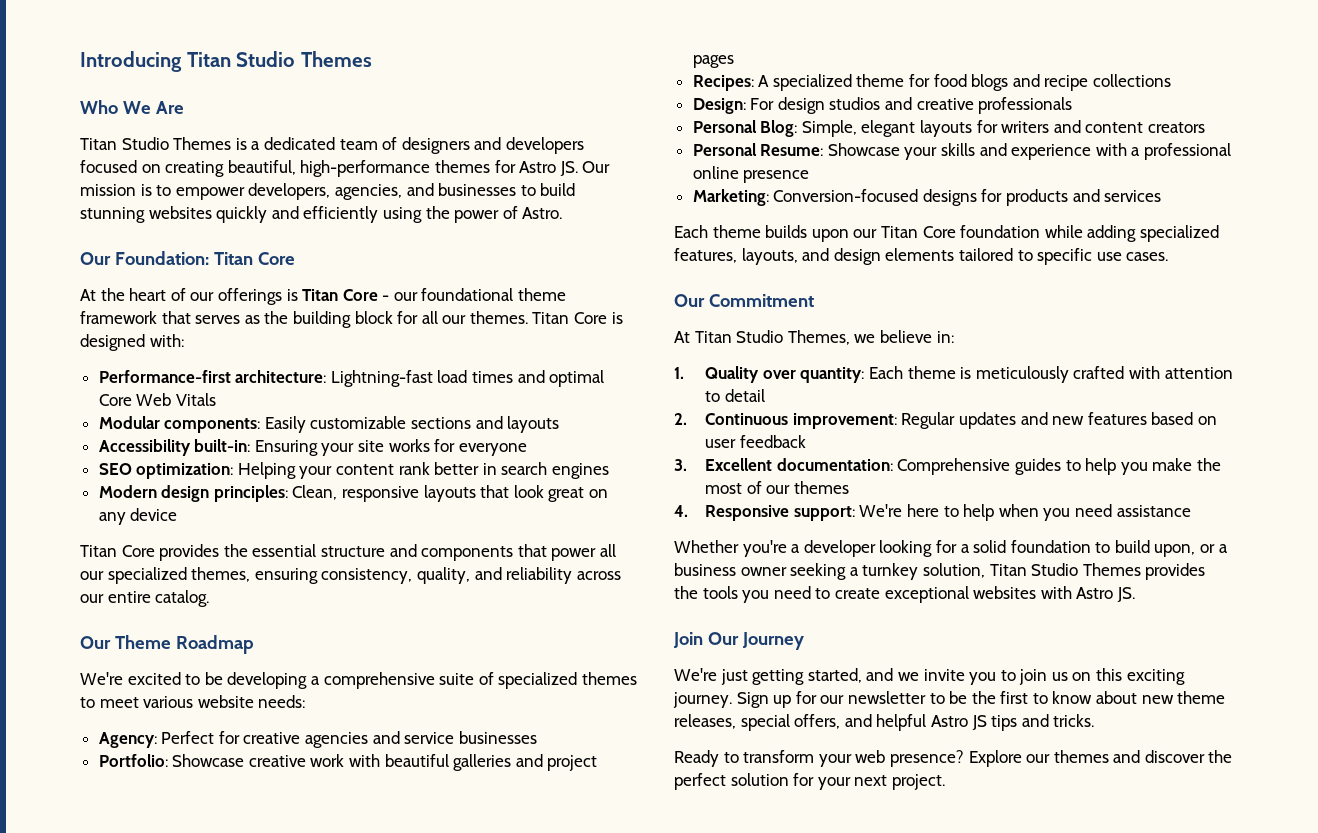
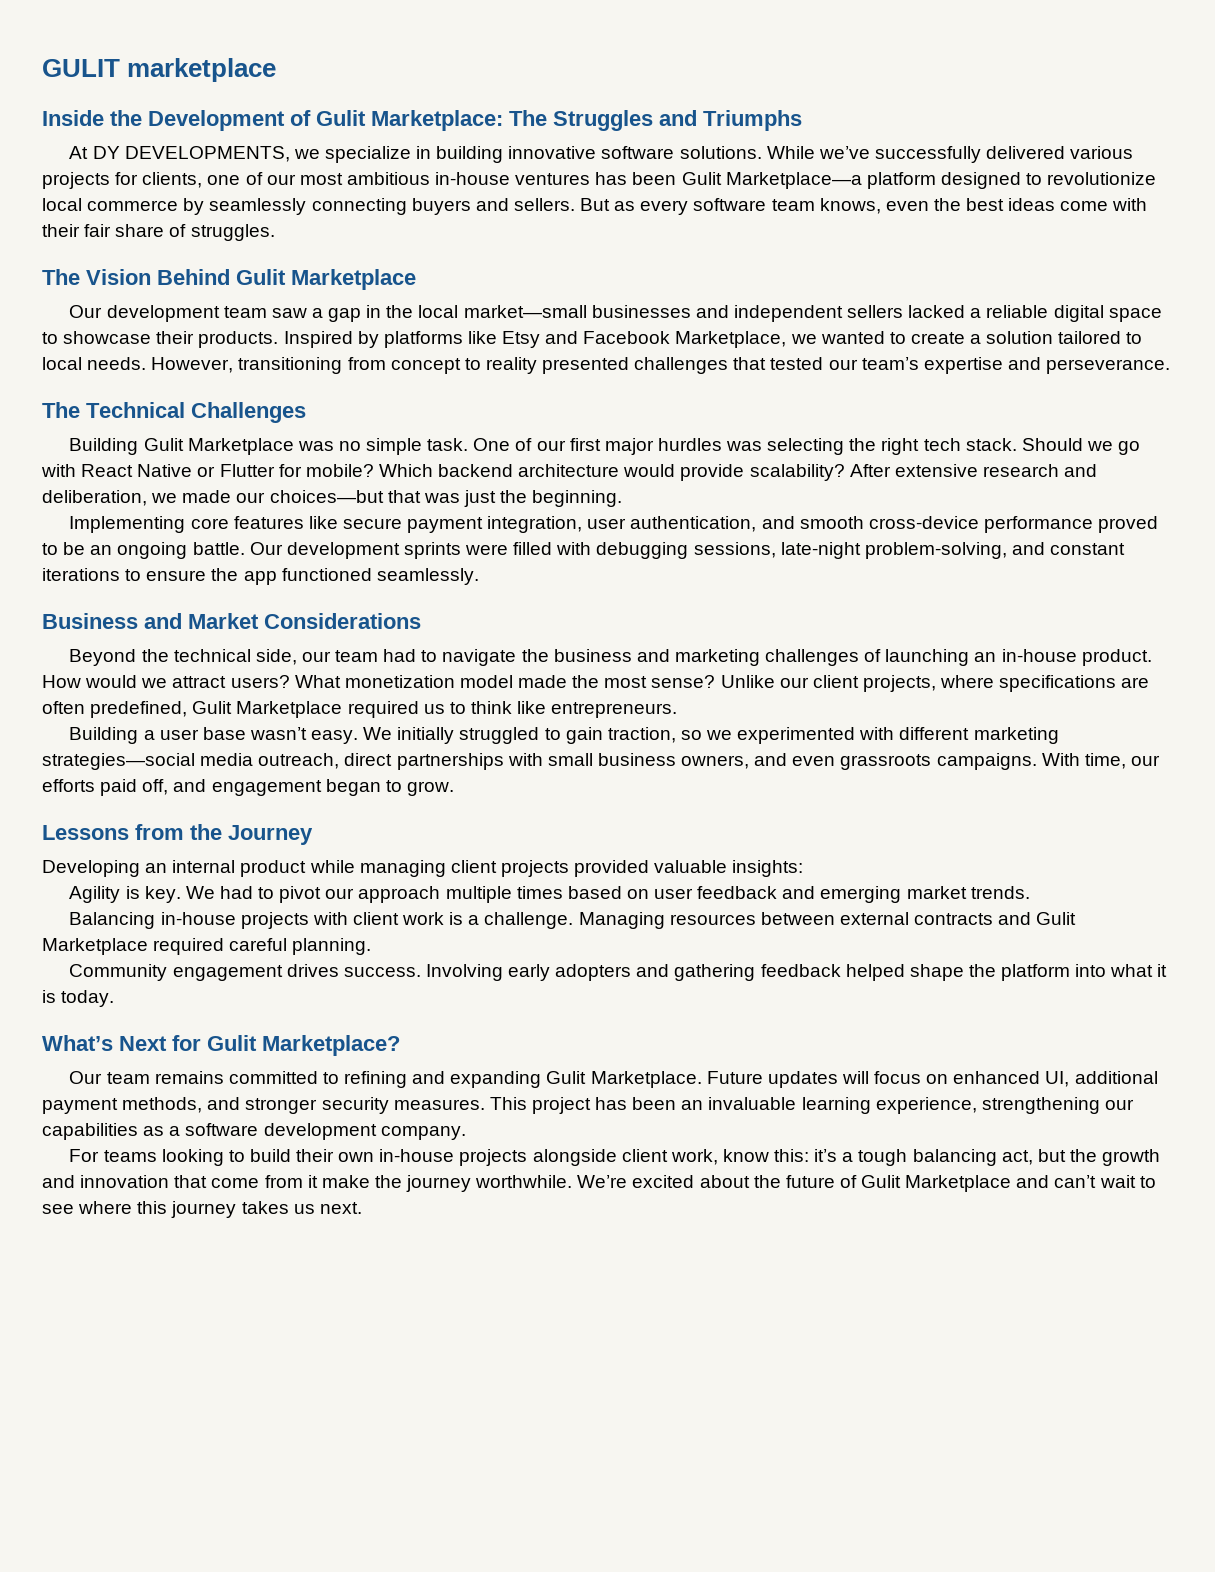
- Introducing Titan Studio Themes
- Who We Are
- Titan Studio Themes is a dedicated team of designers and developers focused on creating beautiful, high-performance themes for Astro JS. Our mission is to empower developers, agencies, and businesses to build stunning websites quickly and efficiently using the power of Astro.
- Our Foundation: Titan Core
- At the heart of our offerings is Titan Core - our foundational theme framework that serves as the building block for all our themes. Titan Core is designed with:
- Performance-first architecture: Lightning-fast load times and optimal Core Web Vitals
- Modular components: Easily customizable sections and layouts
- Accessibility built-in: Ensuring your site works for everyone
- SEO optimization: Helping your content rank better in search engines
- Modern design principles: Clean, responsive layouts that look great on any device
- Titan Core provides the essential structure and components that power all our specialized themes, ensuring consistency, quality, and reliability across our entire catalog.
- Our Theme Roadmap
- We're excited to be developing a comprehensive suite of specialized themes to meet various website needs:
- Agency: Perfect for creative agencies and service businesses
- Portfolio: Showcase creative work with beautiful galleries and project pages
- Recipes: A specialized theme for food blogs and recipe collections
- Design: For design studios and creative professionals
- Personal Blog: Simple, elegant layouts for writers and content creators
- Personal Resume: Showcase your skills and experience with a professional online presence
- Marketing: Conversion-focused designs for products and services
- Each theme builds upon our Titan Core foundation while adding specialized features, layouts, and design elements tailored to specific use cases.
- Our Commitment
- At Titan Studio Themes, we believe in:
- 1. Quality over quantity: Each theme is meticulously crafted with attention to detail
- 2. Continuous improvement: Regular updates and new features based on user feedback
- 3. Excellent documentation: Comprehensive guides to help you make the most of our themes
- 4. Responsive support: We're here to help when you need assistance
- Whether you're a developer looking for a solid foundation to build upon, or a business owner seeking a turnkey solution, Titan Studio Themes provides the tools you need to create exceptional websites with Astro JS.
- Join Our Journey
- We're just getting started, and we invite you to join us on this exciting journey. Sign up for our newsletter to be the first to know about new theme releases, special offers, and helpful Astro JS tips and tricks.
- Ready to transform your web presence? Explore our themes and discover the perfect solution for your next project.
+ GULIT marketplace
+ Inside the Development of Gulit Marketplace: The Struggles and Triumphs
+ At DY DEVELOPMENTS, we specialize in building innovative software solutions. While we’ve successfully delivered various projects for clients, one of our most ambitious in-house ventures has been Gulit Marketplace—a platform designed to revolutionize local commerce by seamlessly connecting buyers and sellers. But as every software team knows, even the best ideas come with their fair share of struggles.
+ The Vision Behind Gulit Marketplace
+ Our development team saw a gap in the local market—small businesses and independent sellers lacked a reliable digital space to showcase their products. Inspired by platforms like Etsy and Facebook Marketplace, we wanted to create a solution tailored to local needs. However, transitioning from concept to reality presented challenges that tested our team’s expertise and perseverance.
+ The Technical Challenges
+ Building Gulit Marketplace was no simple task. One of our first major hurdles was selecting the right tech stack. Should we go with React Native or Flutter for mobile? Which backend architecture would provide scalability? After extensive research and deliberation, we made our choices—but that was just the beginning.
+ Implementing core features like secure payment integration, user authentication, and smooth cross-device performance proved to be an ongoing battle. Our development sprints were filled with debugging sessions, late-night problem-solving, and constant iterations to ensure the app functioned seamlessly.
+ Business and Market Considerations
+ Beyond the technical side, our team had to navigate the business and marketing challenges of launching an in-house product. How would we attract users? What monetization model made the most sense? Unlike our client projects, where specifications are often predefined, Gulit Marketplace required us to think like entrepreneurs.
+ Building a user base wasn’t easy. We initially struggled to gain traction, so we experimented with different marketing strategies—social media outreach, direct partnerships with small business owners, and even grassroots campaigns. With time, our efforts paid off, and engagement began to grow.
+ Lessons from the Journey
+ Developing an internal product while managing client projects provided valuable insights:
+ Agility is key. We had to pivot our approach multiple times based on user feedback and emerging market trends.
+ Balancing in-house projects with client work is a challenge. Managing resources between external contracts and Gulit Marketplace required careful planning.
+ Community engagement drives success. Involving early adopters and gathering feedback helped shape the platform into what it is today.
+ What’s Next for Gulit Marketplace?
+ Our team remains committed to refining and expanding Gulit Marketplace. Future updates will focus on enhanced UI, additional payment methods, and stronger security measures. This project has been an invaluable learning experience, strengthening our capabilities as a software development company.
+ For teams looking to build their own in-house projects alongside client work, know this: it’s a tough balancing act, but the growth and innovation that come from it make the journey worthwhile. We’re excited about the future of Gulit Marketplace and can’t wait to see where this journey takes us next.

